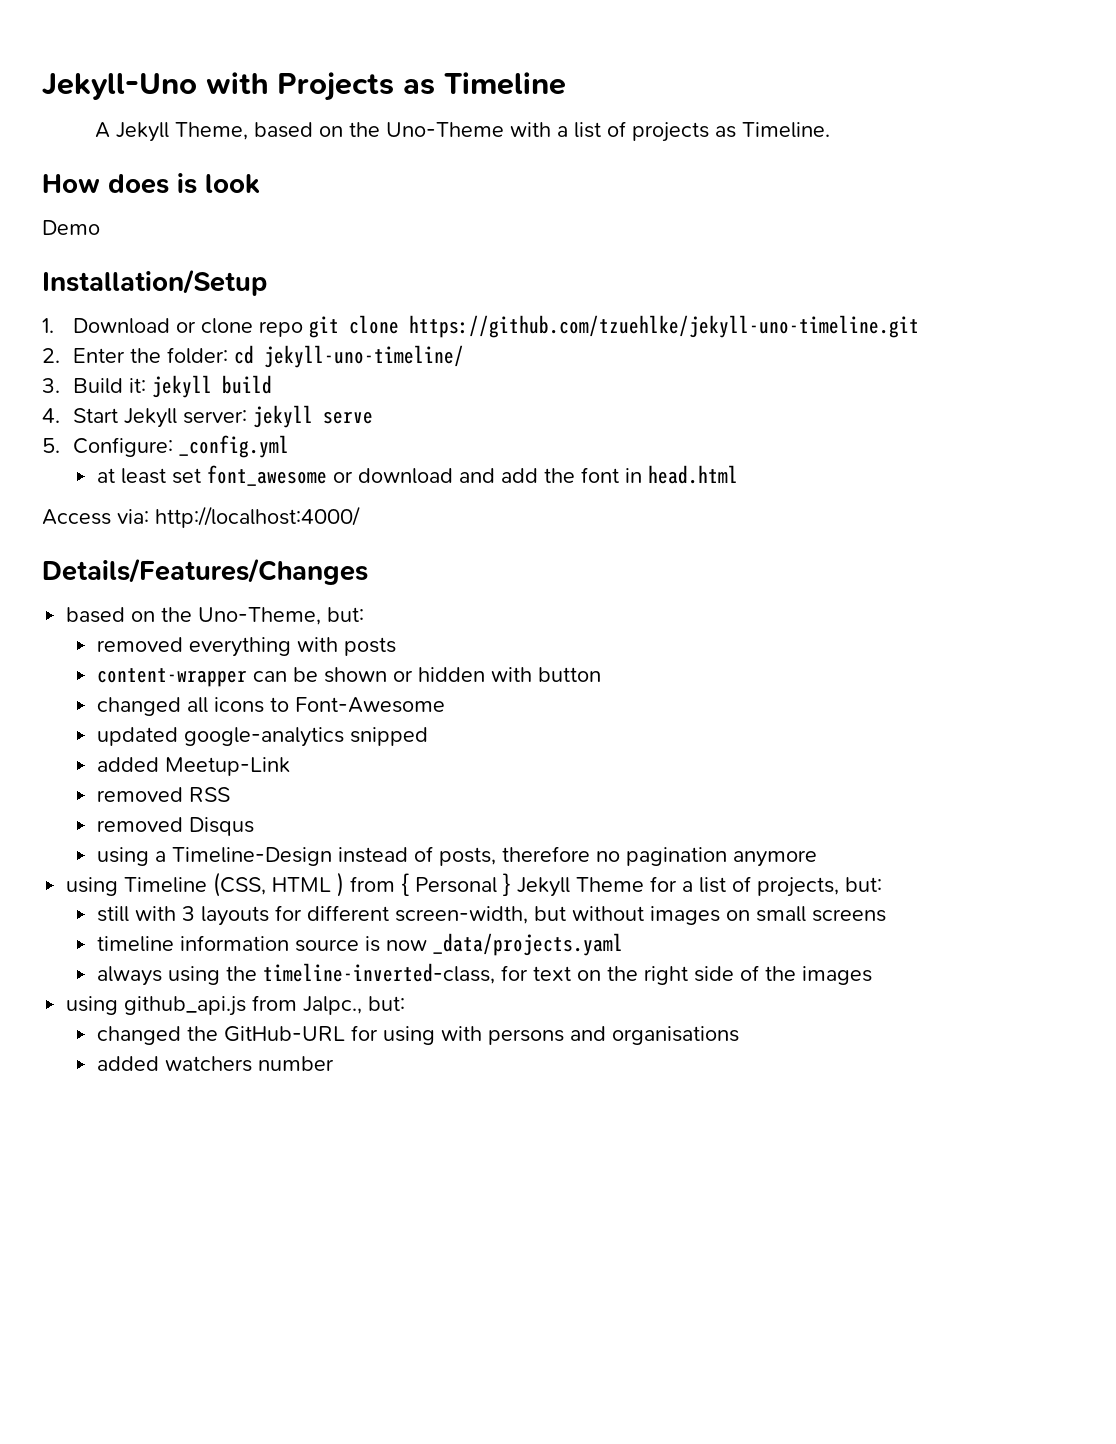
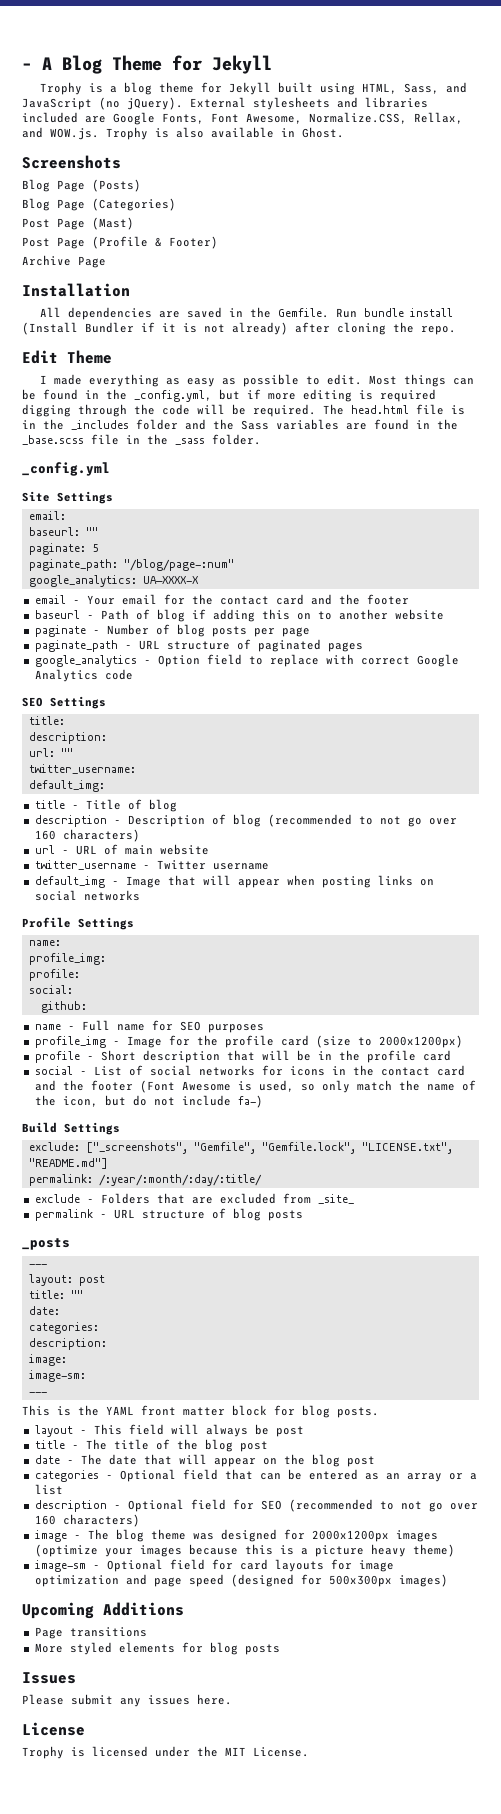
- Jekyll-Uno with Projects as Timeline
- A Jekyll Theme, based on the Uno-Theme with a list of projects as Timeline.
- How does is look
- Demo
- Installation/Setup
- 1. Download or clone repo git clone https://github.com/tzuehlke/jekyll-uno-timeline.git
- 2. Enter the folder: cd jekyll-uno-timeline/
- 3. Build it: jekyll build
- 4. Start Jekyll server: jekyll serve
- 5. Configure: _config.yml
- at least set font_awesome or download and add the font in head.html
- Access via: http://localhost:4000/
- Details/Features/Changes
- based on the Uno-Theme, but:
- removed everything with posts
- content-wrapper can be shown or hidden with button
- changed all icons to Font-Awesome
- updated google-analytics snipped
- added Meetup-Link
- removed RSS
- removed Disqus
- using a Timeline-Design instead of posts, therefore no pagination anymore
- using Timeline (CSS, HTML ) from { Personal } Jekyll Theme for a list of projects, but:
- still with 3 layouts for different screen-width, but without images on small screens
- timeline information source is now _data/projects.yaml
- always using the timeline-inverted-class, for text on the right side of the images
- using github_api.js from Jalpc., but:
- changed the GitHub-URL for using with persons and organisations
- added watchers number
+ – A Blog Theme for Jekyll
+ Trophy is a blog theme for Jekyll built using HTML, Sass, and JavaScript (no jQuery). External stylesheets and libraries included are Google Fonts, Font Awesome, Normalize.CSS, Rellax, and WOW.js. Trophy is also available in Ghost.
+ Screenshots
+ Blog Page (Posts)
+ Blog Page (Categories)
+ Post Page (Mast)
+ Post Page (Profile & Footer)
+ Archive Page
+ Installation
+ All dependencies are saved in the Gemfile. Run bundle install (Install Bundler if it is not already) after cloning the repo.
+ Edit Theme
+ I made everything as easy as possible to edit. Most things can be found in the _config.yml, but if more editing is required digging through the code will be required. The head.html file is in the _includes folder and the Sass variables are found in the _base.scss file in the _sass folder.
+ _config.yml
+ Site Settings
+ email:
+ baseurl: ""
+ paginate: 5
+ paginate_path: "/blog/page-:num"
+ google_analytics: UA—XXXX-X
+ email - Your email for the contact card and the footer
+ baseurl - Path of blog if adding this on to another website
+ paginate - Number of blog posts per page
+ paginate_path - URL structure of paginated pages
+ google_analytics - Option field to replace with correct Google Analytics code
+ SEO Settings
+ title:
+ description:
+ url: ""
+ twitter_username:
+ default_img:
+ title - Title of blog
+ description - Description of blog (recommended to not go over 160 characters)
+ url - URL of main website
+ twitter_username - Twitter username
+ default_img - Image that will appear when posting links on social networks
+ Profile Settings
+ name:
+ profile_img:
+ profile:
+ social:
+ github:
+ name - Full name for SEO purposes
+ profile_img - Image for the profile card (size to 2000x1200px)
+ profile - Short description that will be in the profile card
+ social - List of social networks for icons in the contact card and the footer (Font Awesome is used, so only match the name of the icon, but do not include fa-)
+ Build Settings
+ exclude: ["_screenshots", "Gemfile", "Gemfile.lock", "LICENSE.txt", "README.md"]
+ permalink: /:year/:month/:day/:title/
+ exclude - Folders that are excluded from _site_
+ permalink - URL structure of blog posts
+ _posts
+ ---
+ layout: post
+ title: ""
+ date:
+ categories:
+ description:
+ image:
+ image-sm:
+ ---
+ This is the YAML front matter block for blog posts.
+ layout - This field will always be post
+ title - The title of the blog post
+ date - The date that will appear on the blog post
+ categories - Optional field that can be entered as an array or a list
+ description - Optional field for SEO (recommended to not go over 160 characters)
+ image - The blog theme was designed for 2000x1200px images (optimize your images because this is a picture heavy theme)
+ image-sm - Optional field for card layouts for image optimization and page speed (designed for 500x300px images)
+ Upcoming Additions
+ Page transitions
+ More styled elements for blog posts
+ Issues
+ Please submit any issues here.
+ License
+ Trophy is licensed under the MIT License.

